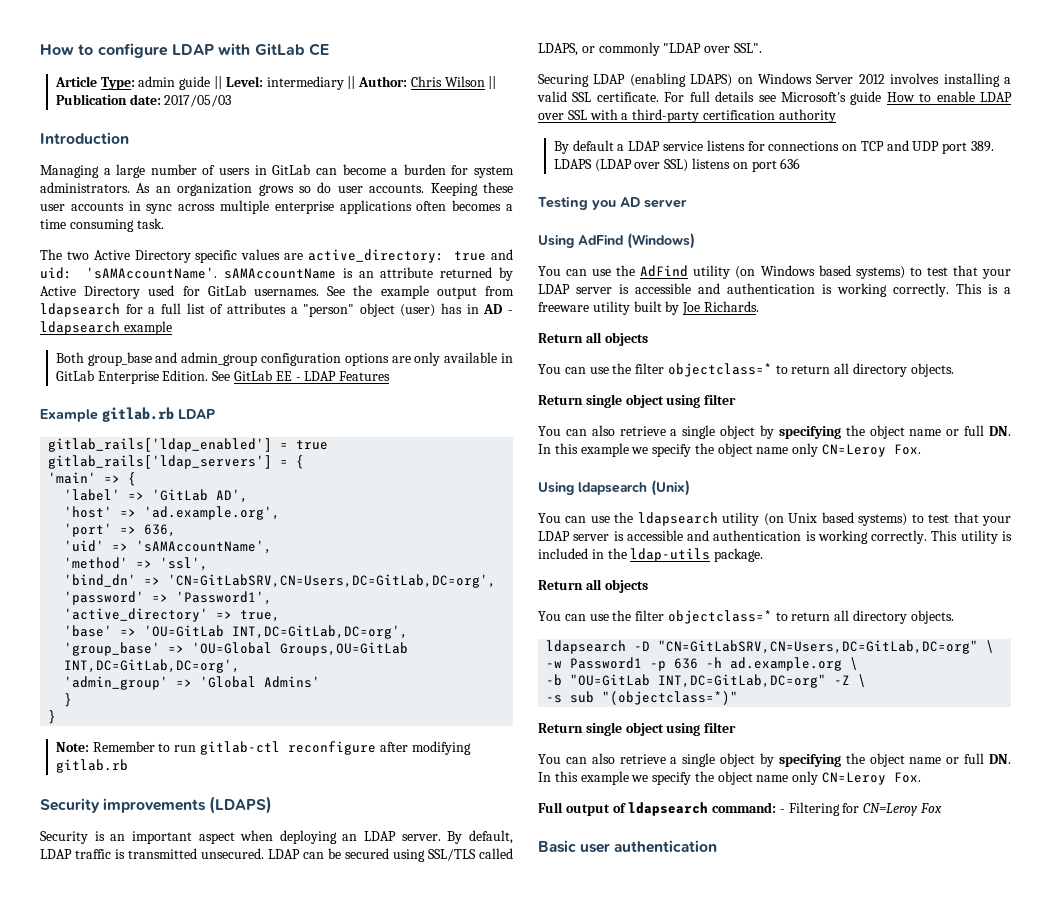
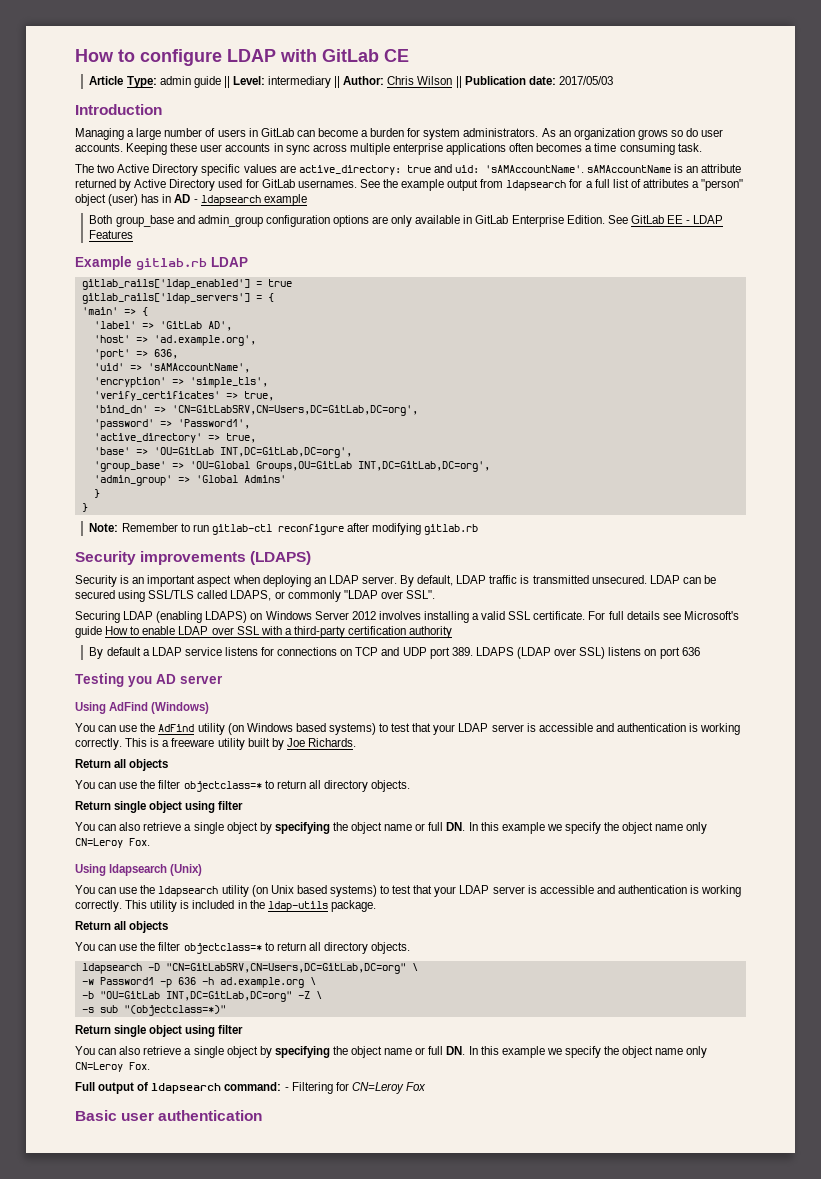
- 'method' => 'ssl',
+ 'encryption' => 'simple_tls',
+ 'verify_certificates' => true,

